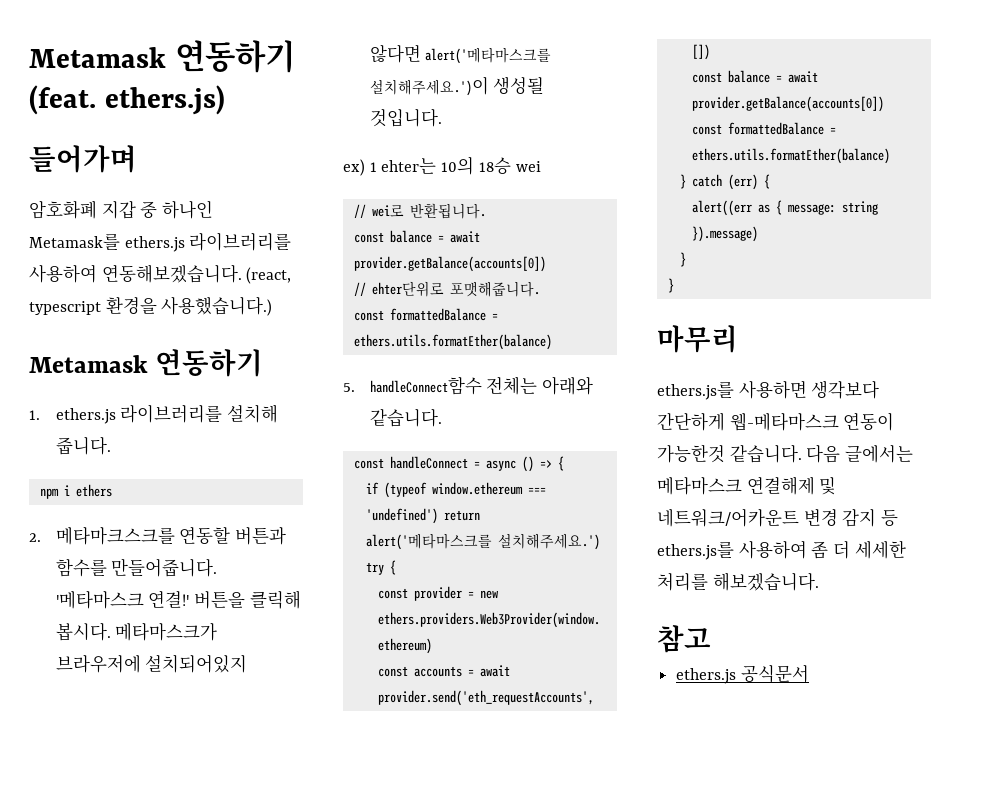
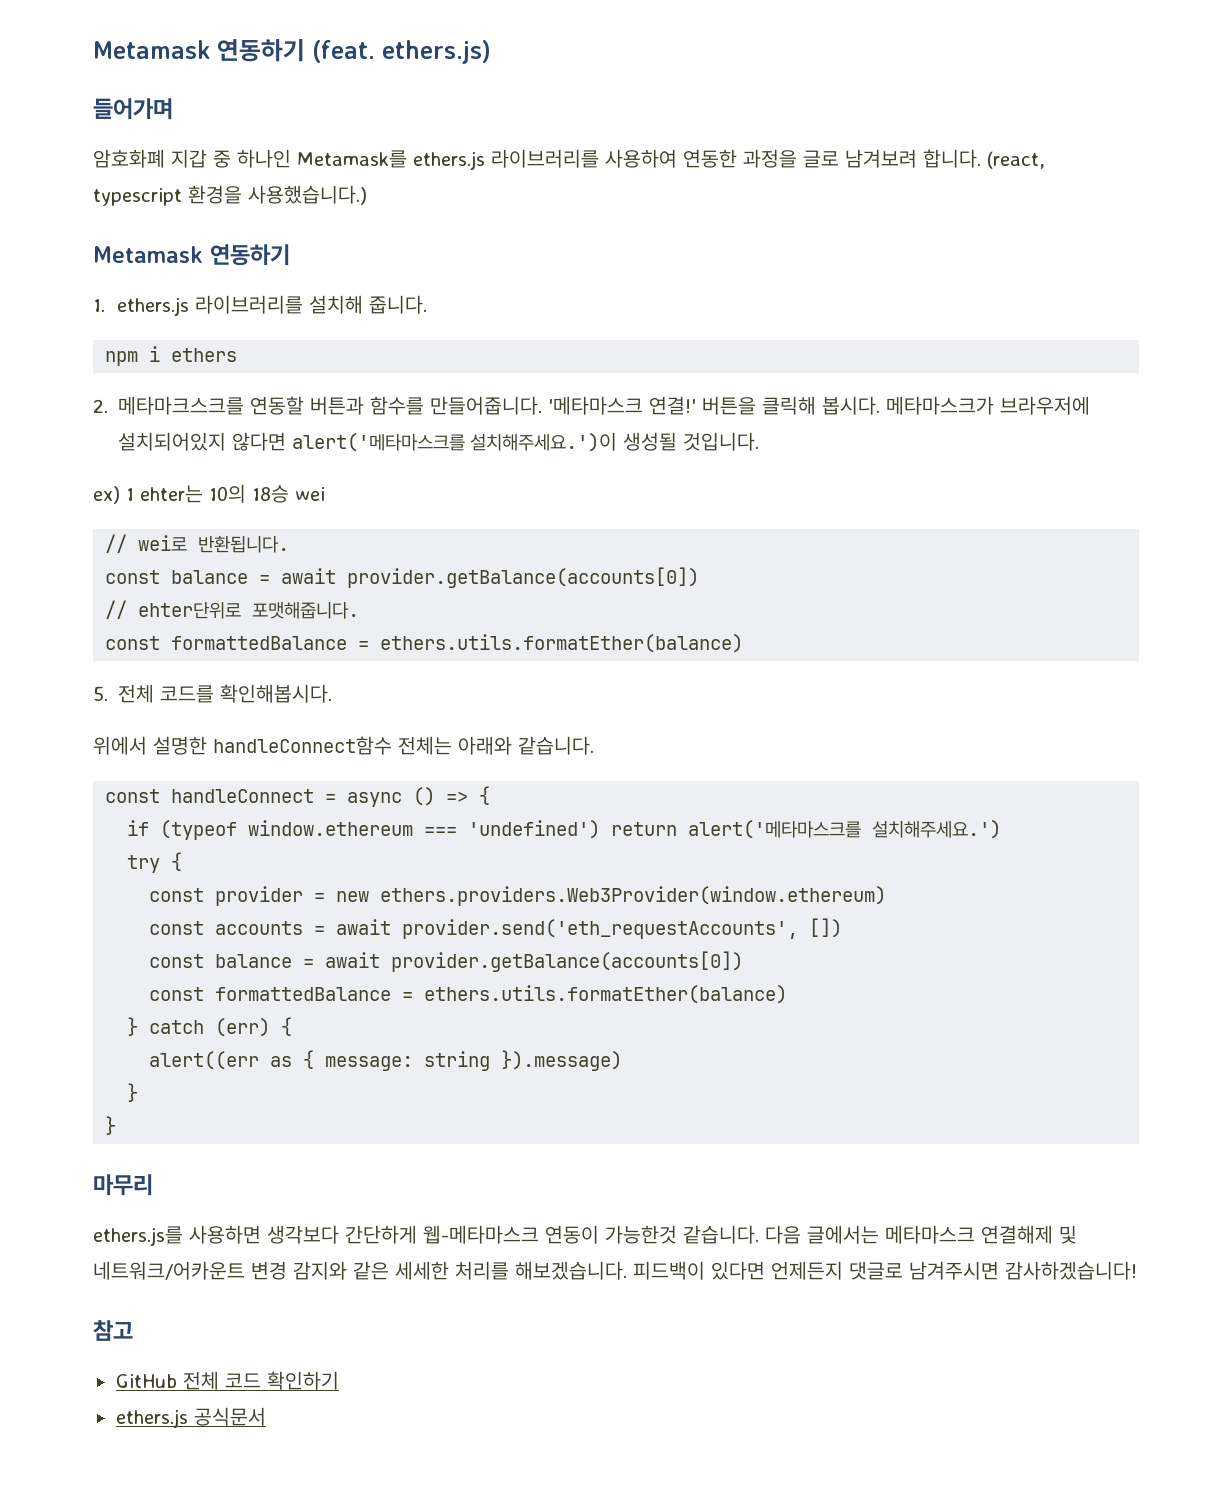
- 암호화폐 지갑 중 하나인 Metamask를 ethers.js 라이브러리를 사용하여 연동해보겠습니다.
+ 암호화폐 지갑 중 하나인 Metamask를 ethers.js 라이브러리를 사용하여 연동한 과정을 글로 남겨보려 합니다.
- 5. handleConnect함수 전체는 아래와 같습니다.
+ 5. 전체 코드를 확인해봅시다.
+ 위에서 설명한 handleConnect함수 전체는 아래와 같습니다.
- 다음 글에서는 메타마스크 연결해제 및 네트워크/어카운트 변경 감지 등 ethers.js를 사용하여 좀 더 세세한 처리를 해보겠습니다.
+ 다음 글에서는 메타마스크 연결해제 및 네트워크/어카운트 변경 감지와 같은 세세한 처리를 해보겠습니다. 피드백이 있다면 언제든지 댓글로 남겨주시면 감사하겠습니다!
  참고
+ GitHub 전체 코드 확인하기

